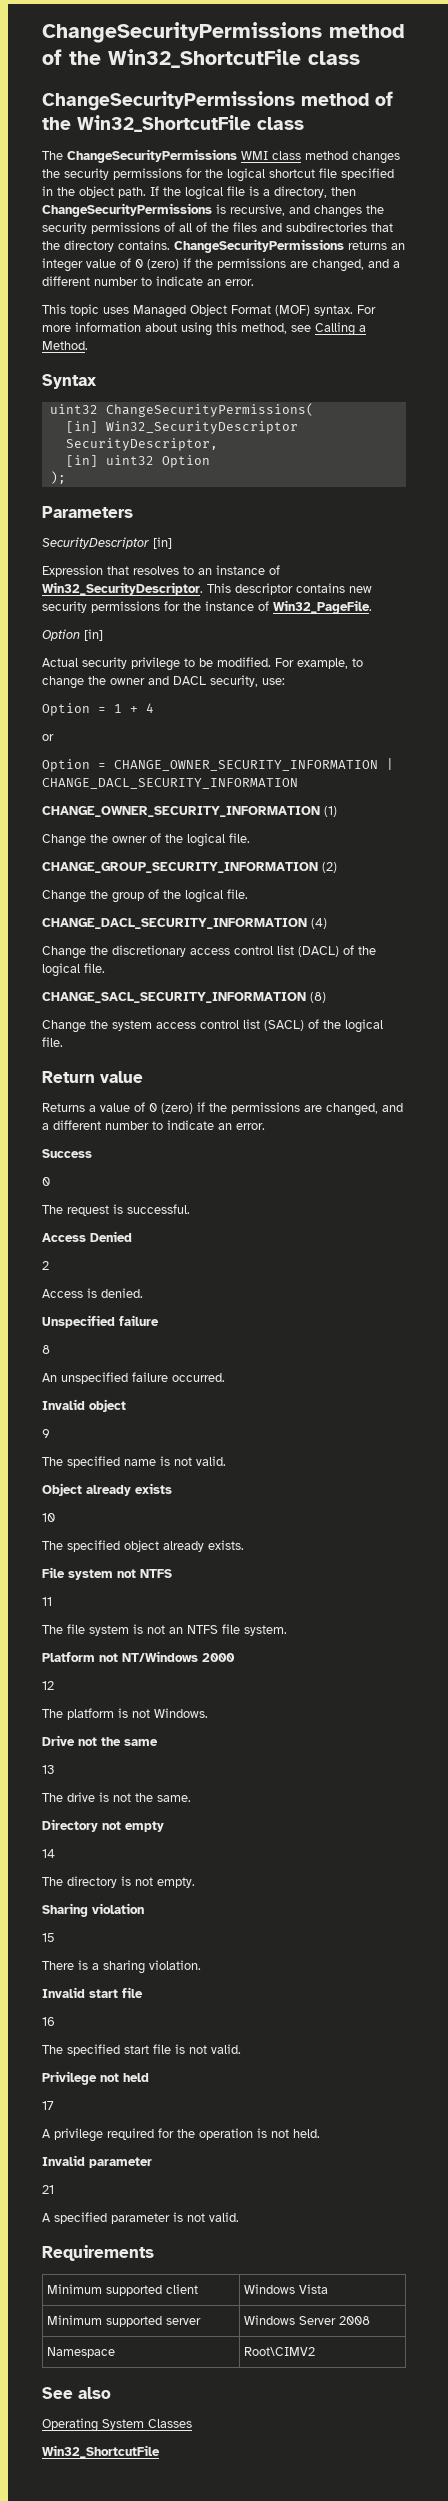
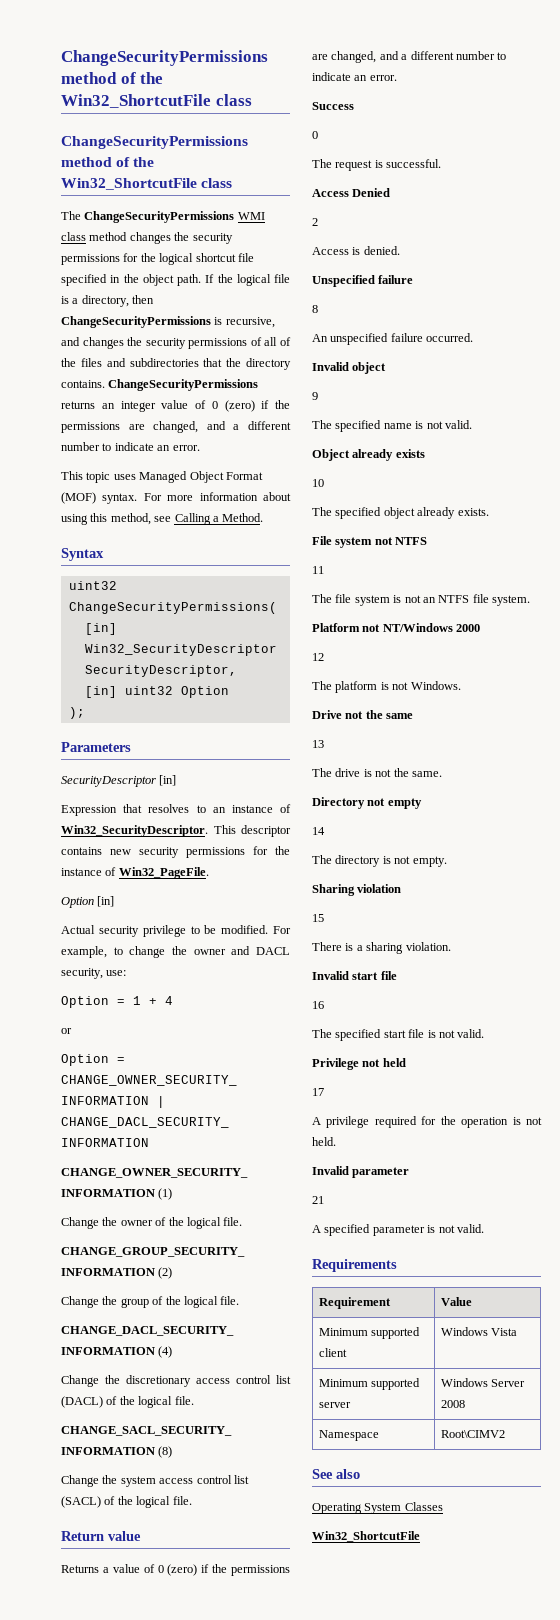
+ Requirement | Value

